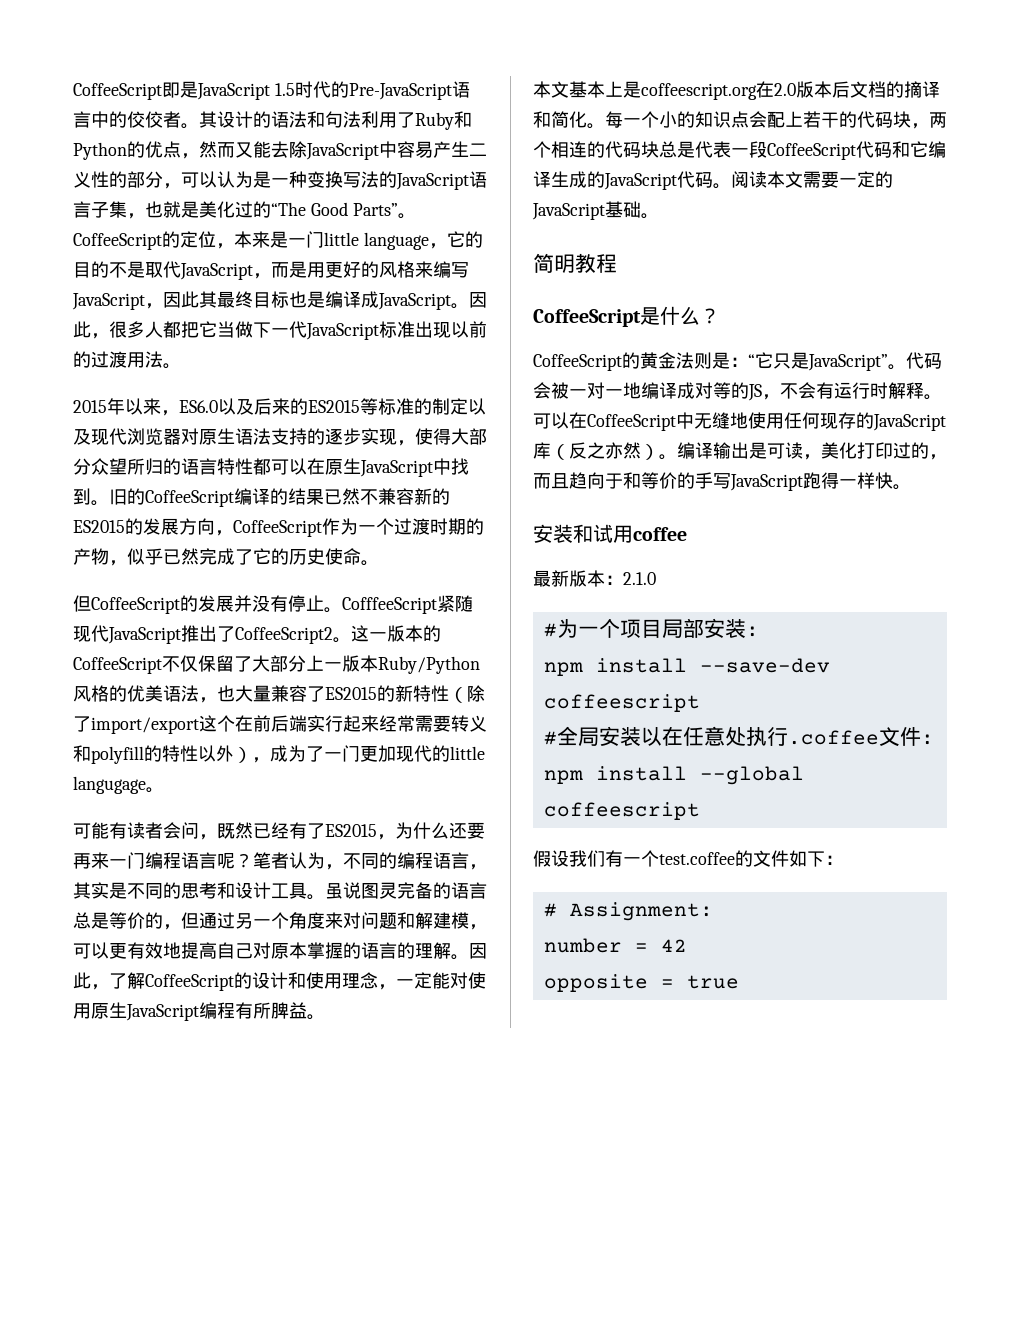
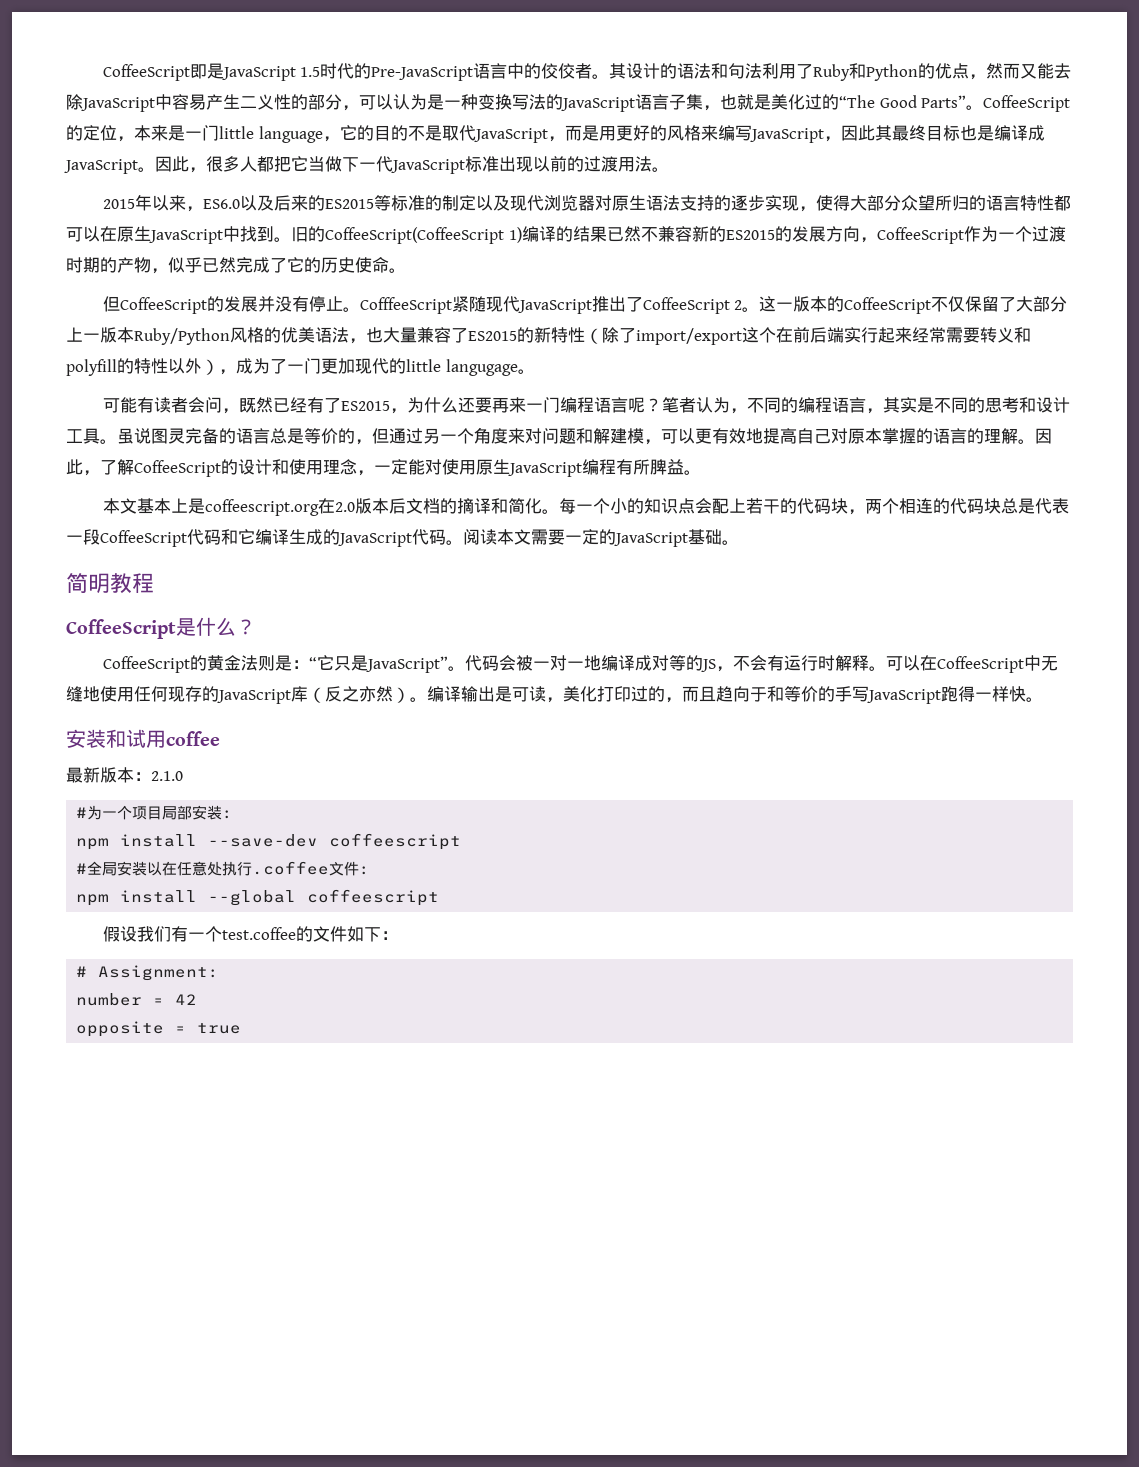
- 旧的CoffeeScript编译的结果已然不兼容新的ES2015的发展方向，CoffeeScript作为一个过渡时期的产物，似乎已然完成了它的历史使命。
+ 旧的CoffeeScript(CoffeeScript 1)编译的结果已然不兼容新的ES2015的发展方向，CoffeeScript作为一个过渡时期的产物，似乎已然完成了它的历史使命。
- CofffeeScript紧随现代JavaScript推出了CoffeeScript2。
+ CofffeeScript紧随现代JavaScript推出了CoffeeScript 2。

